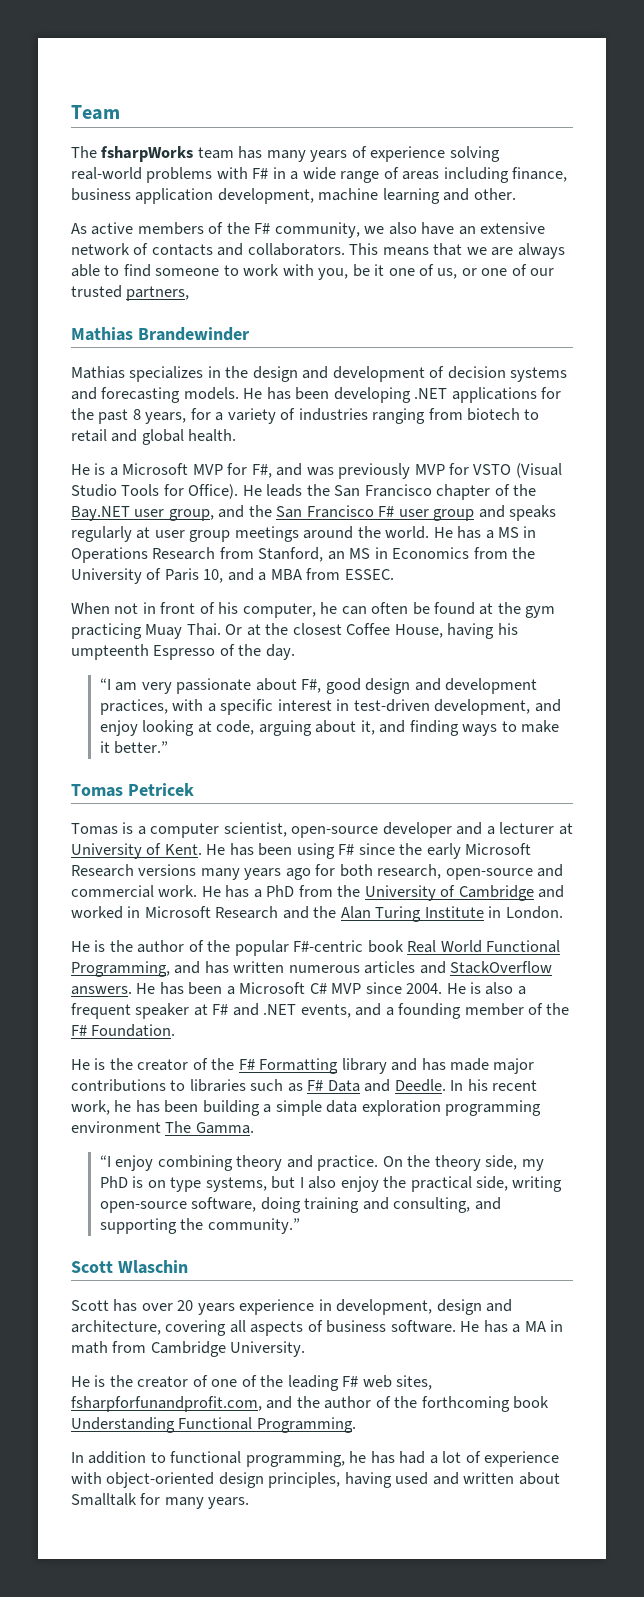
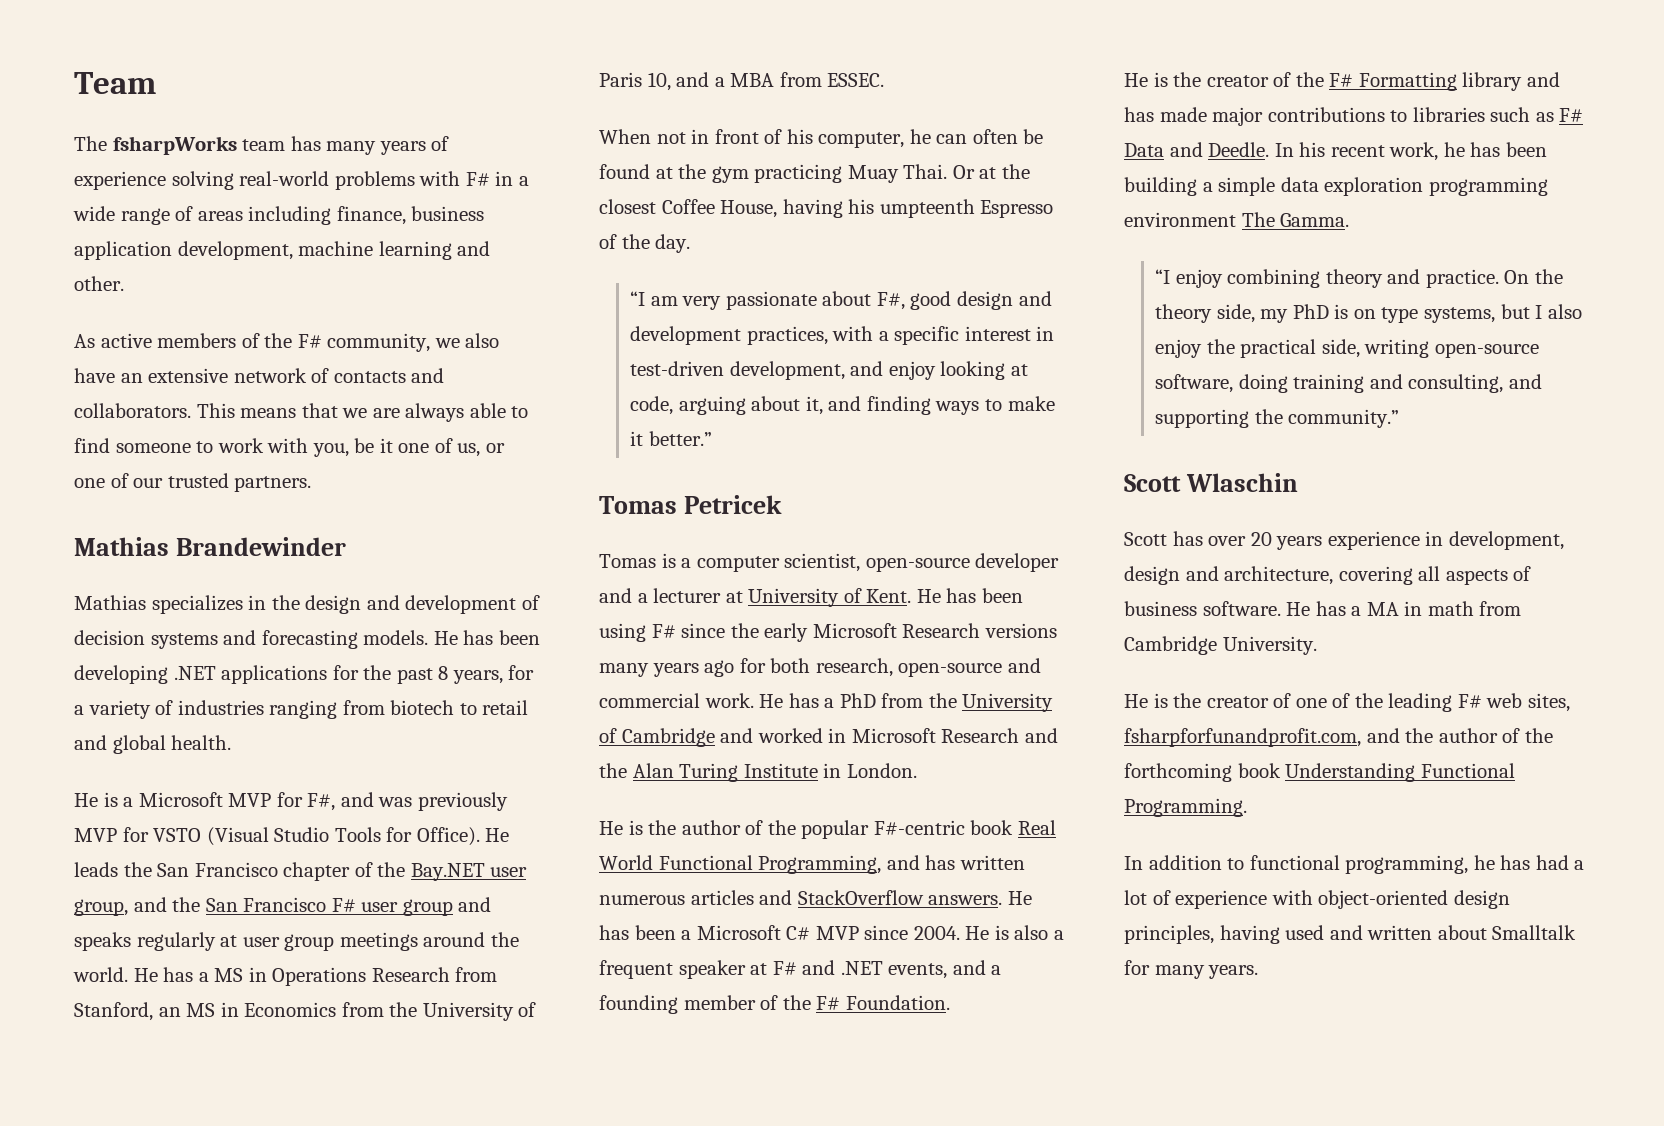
- This means that we are always able to find someone to work with you, be it one of us, or one of our trusted partners,
+ This means that we are always able to find someone to work with you, be it one of us, or one of our trusted partners.

